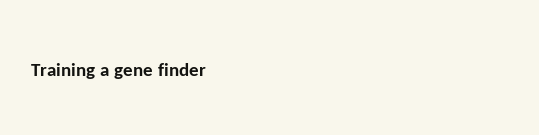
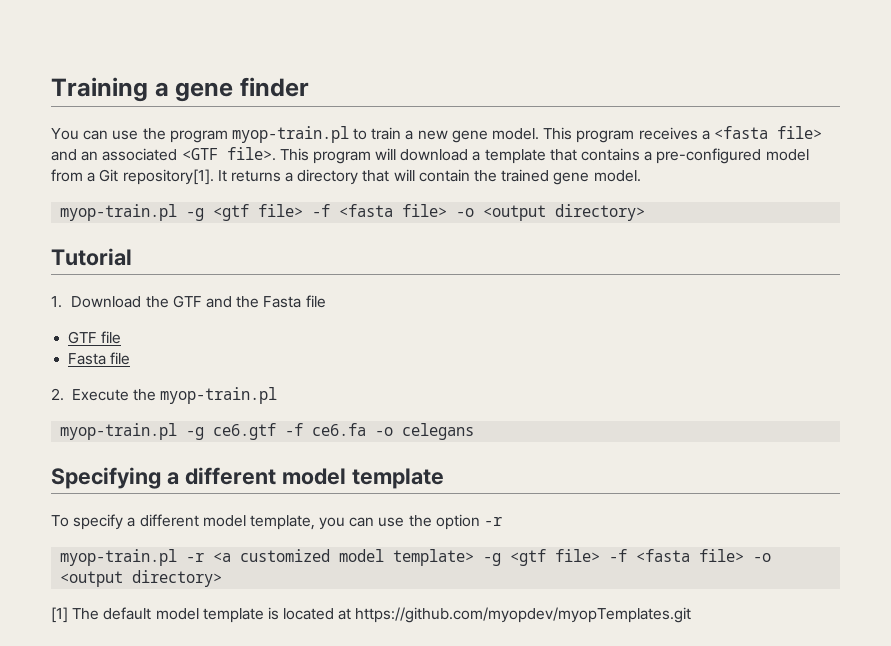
+ You can use the program myop-train.pl to train a new gene model. This program receives a <fasta file> and an associated <GTF file>. This program will download a template that contains a pre-configured model from a Git repository[1]. It returns a directory that will contain the trained gene model.
+ myop-train.pl -g <gtf file> -f <fasta file> -o <output directory>
+ Tutorial
+ 1. Download the GTF and the Fasta file
+ GTF file
+ Fasta file
+ 2. Execute the myop-train.pl
+ myop-train.pl -g ce6.gtf -f ce6.fa -o celegans
+ Specifying a different model template
+ To specify a different model template, you can use the option -r
+ myop-train.pl -r <a customized model template> -g <gtf file> -f <fasta file> -o <output directory>
+ [1] The default model template is located at https://github.com/myopdev/myopTemplates.git

